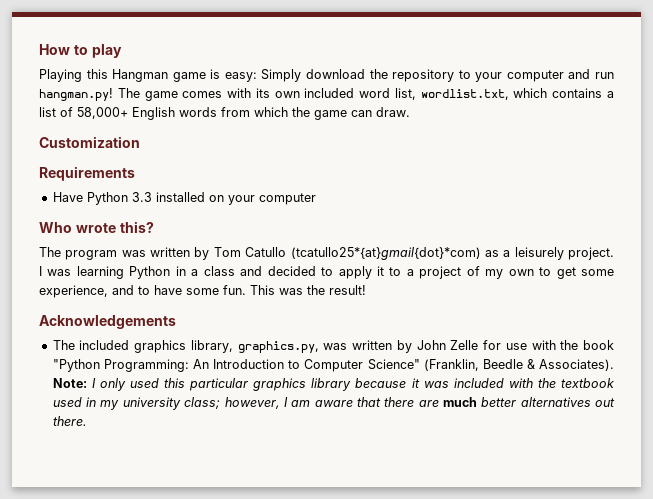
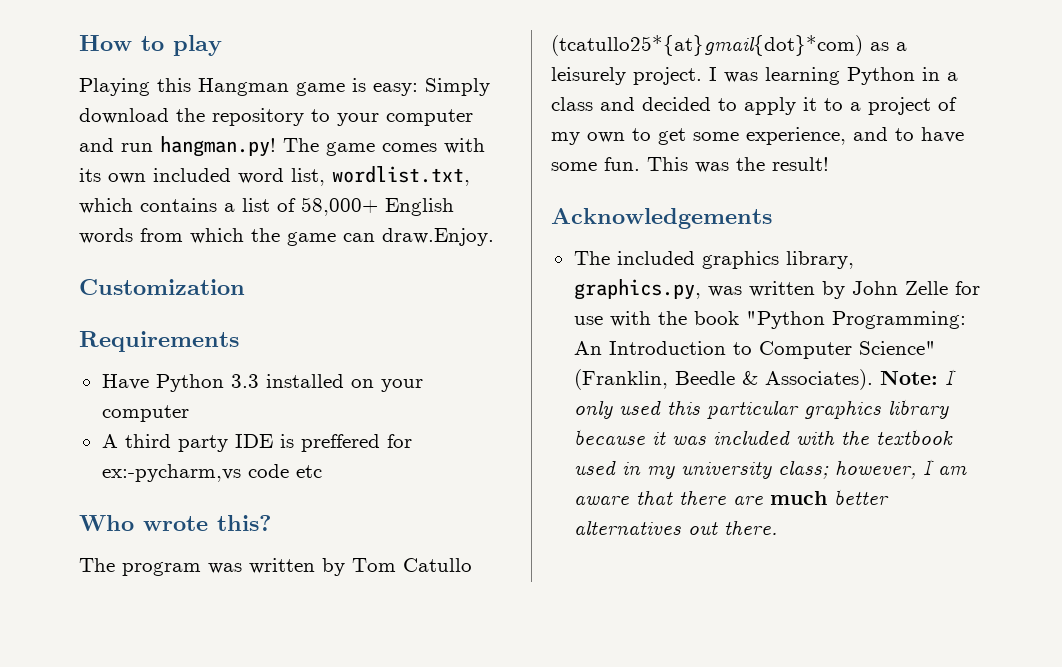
- The game comes with its own included word list, wordlist.txt, which contains a list of 58,000+ English words from which the game can draw.
+ The game comes with its own included word list, wordlist.txt, which contains a list of 58,000+ English words from which the game can draw.Enjoy.
+ A third party IDE is preffered for ex:-pycharm,vs code etc

